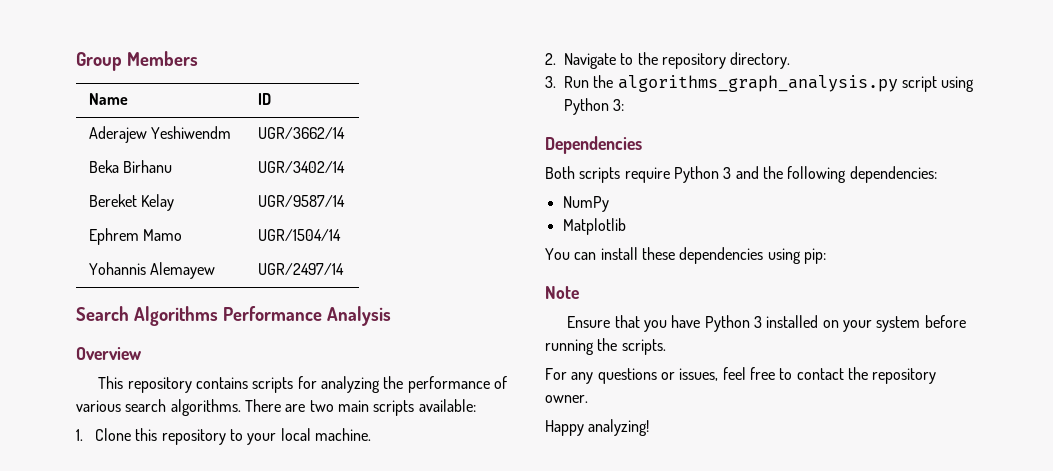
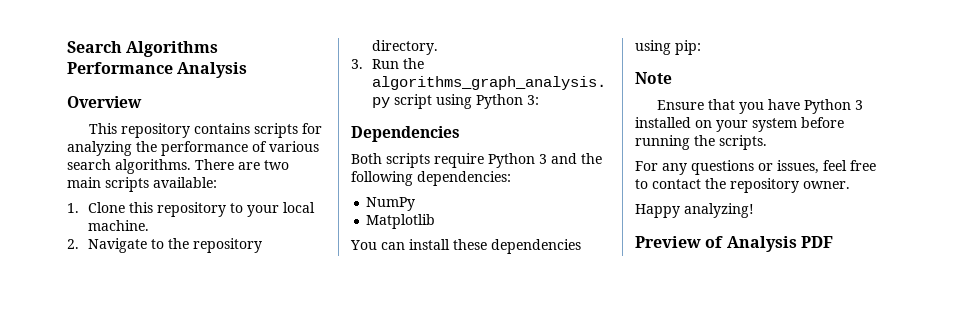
- Group Members
- Name | ID
- Aderajew Yeshiwendm | UGR/3662/14
- Beka Birhanu | UGR/3402/14
- Bereket Kelay | UGR/9587/14
- Ephrem Mamo | UGR/1504/14
- Yohannis Alemayew | UGR/2497/14
+ Preview of Analysis PDF

